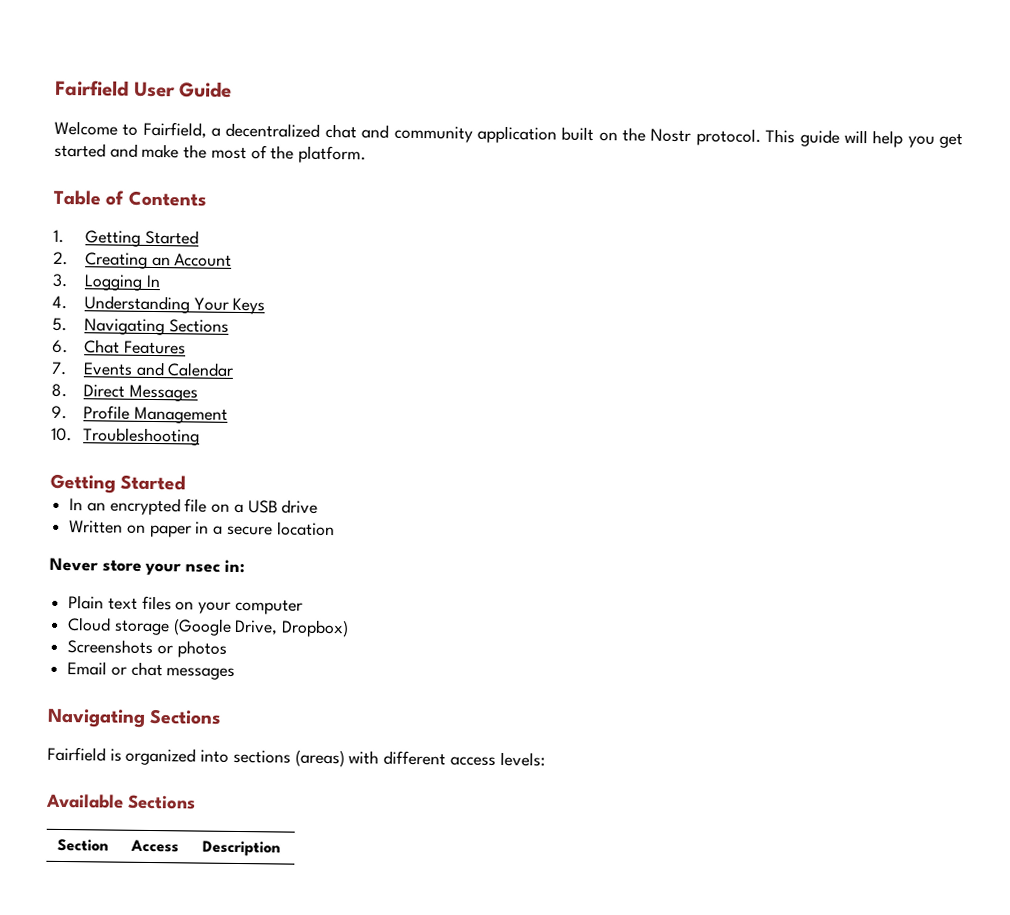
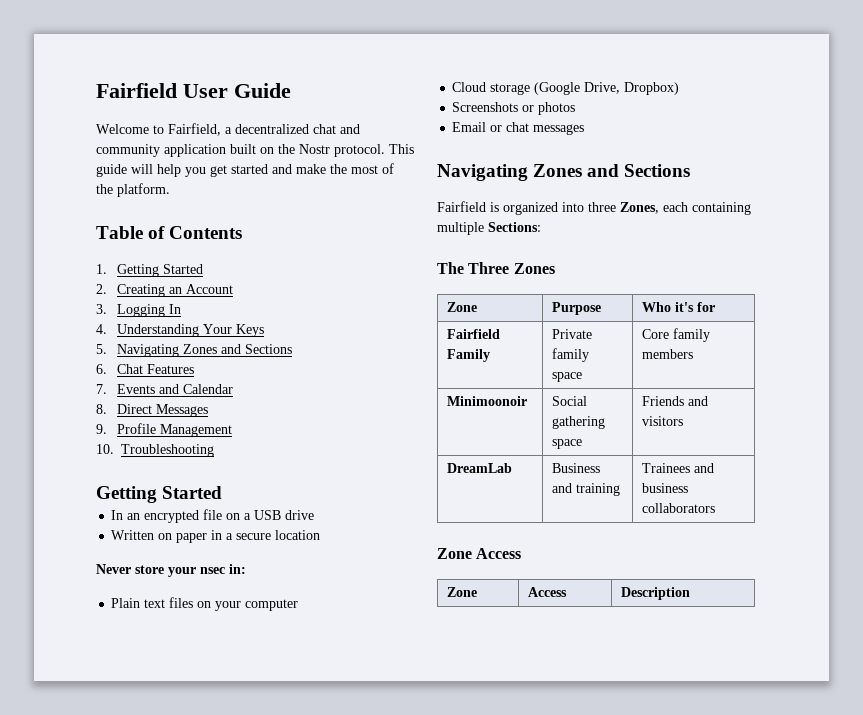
- 5. Navigating Sections
+ 5. Navigating Zones and Sections
  Email or chat messages
- Navigating Sections
+ Navigating Zones and Sections
- Fairfield is organized into sections (areas) with different access levels:
- Available Sections
- Section | Access | Description
+ Fairfield is organized into three Zones, each containing multiple Sections:
+ The Three Zones
+ Zone | Purpose | Who it's for
+ Fairfield Family | Private family space | Core family members
+ Minimoonoir | Social gathering space | Friends and visitors
+ DreamLab | Business and training | Trainees and business collaborators
+ Zone Access
+ Zone | Access | Description

